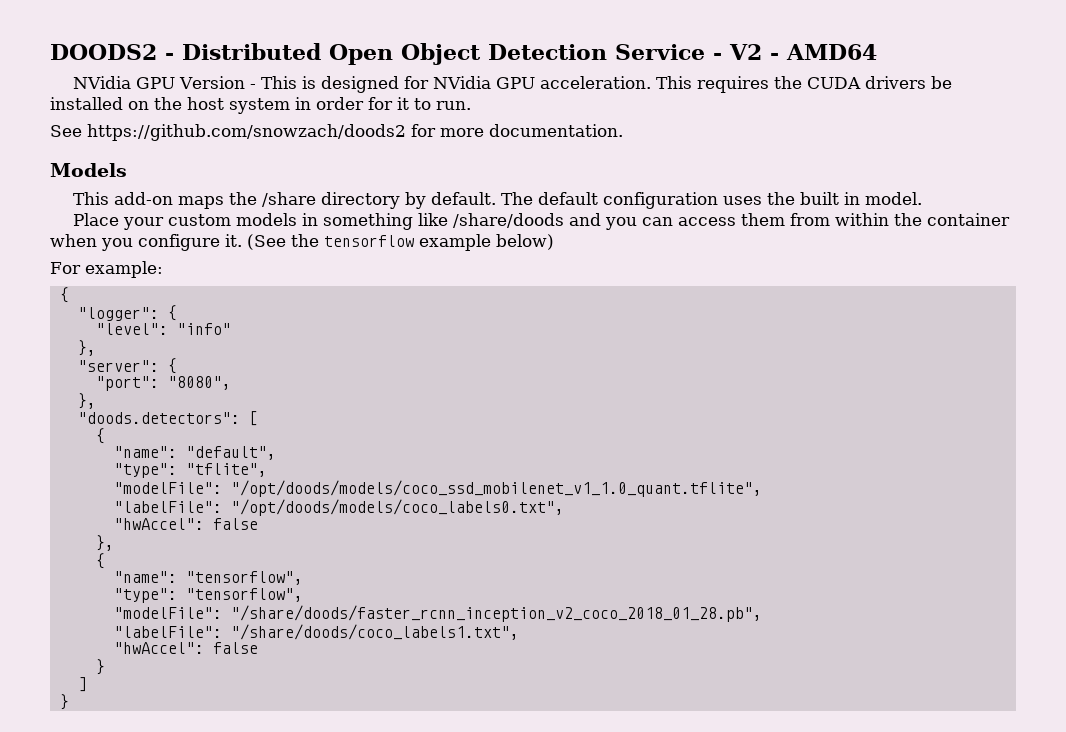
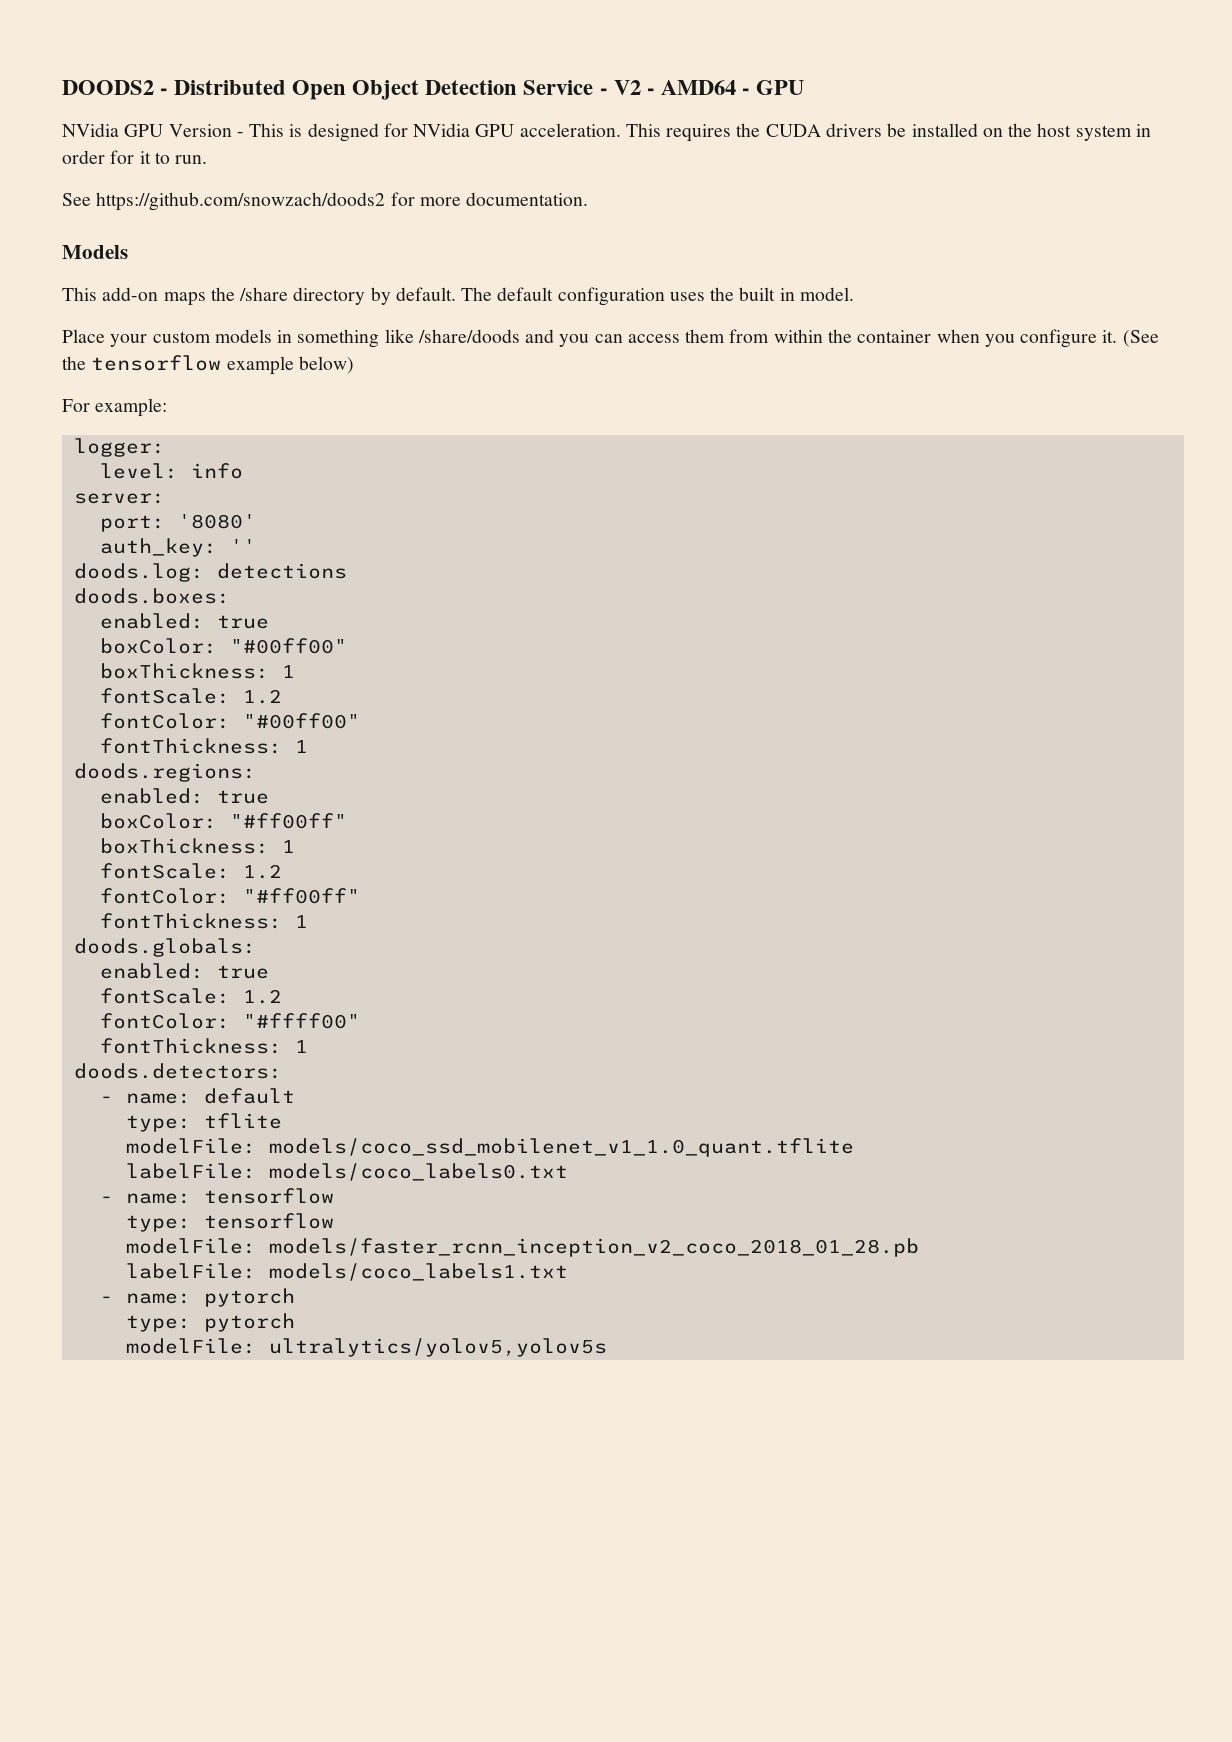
- DOODS2 - Distributed Open Object Detection Service - V2 - AMD64
+ DOODS2 - Distributed Open Object Detection Service - V2 - AMD64 - GPU
  For example:
- {
- "logger": {
- "level": "info"
- },
- "server": {
- "port": "8080",
- },
- "doods.detectors": [
- {
- "name": "default",
- "type": "tflite",
- "modelFile": "/opt/doods/models/coco_ssd_mobilenet_v1_1.0_quant.tflite",
- "labelFile": "/opt/doods/models/coco_labels0.txt",
- "hwAccel": false
- },
- {
- "name": "tensorflow",
- "type": "tensorflow",
- "modelFile": "/share/doods/faster_rcnn_inception_v2_coco_2018_01_28.pb",
- "labelFile": "/share/doods/coco_labels1.txt",
- "hwAccel": false
- }
- ]
- }
+ logger:
+ level: info
+ server:
+ port: '8080'
+ auth_key: ''
+ doods.log: detections
+ doods.boxes:
+ enabled: true
+ boxColor: "#00ff00"
+ boxThickness: 1
+ fontScale: 1.2
+ fontColor: "#00ff00"
+ fontThickness: 1
+ doods.regions:
+ enabled: true
+ boxColor: "#ff00ff"
+ boxThickness: 1
+ fontScale: 1.2
+ fontColor: "#ff00ff"
+ fontThickness: 1
+ doods.globals:
+ enabled: true
+ fontScale: 1.2
+ fontColor: "#ffff00"
+ fontThickness: 1
+ doods.detectors:
+ - name: default
+ type: tflite
+ modelFile: models/coco_ssd_mobilenet_v1_1.0_quant.tflite
+ labelFile: models/coco_labels0.txt
+ - name: tensorflow
+ type: tensorflow
+ modelFile: models/faster_rcnn_inception_v2_coco_2018_01_28.pb
+ labelFile: models/coco_labels1.txt
+ - name: pytorch
+ type: pytorch
+ modelFile: ultralytics/yolov5,yolov5s

